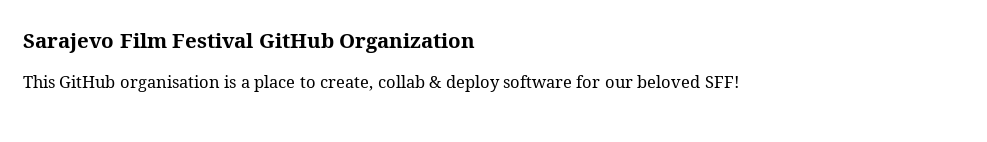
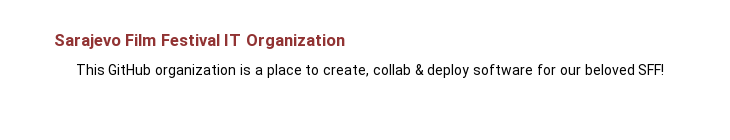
- Sarajevo Film Festival GitHub Organization
+ Sarajevo Film Festival IT Organization
- This GitHub organisation is a place to create, collab & deploy software for our beloved SFF!
+ This GitHub organization is a place to create, collab & deploy software for our beloved SFF!

